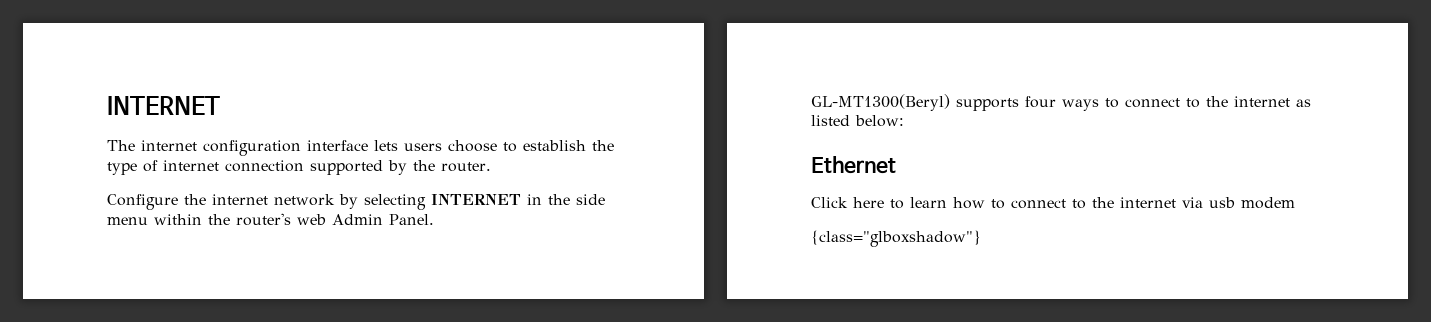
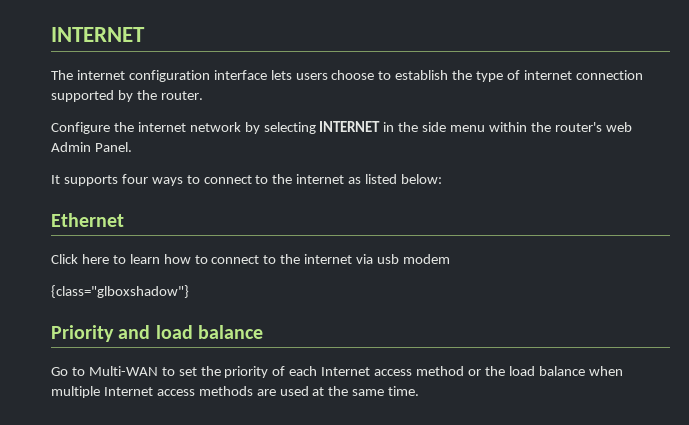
- GL-MT1300(Beryl) supports four ways to connect to the internet as listed below:
+ It supports four ways to connect to the internet as listed below:
+ Priority and load balance
+ Go to Multi-WAN to set the priority of each Internet access method or the load balance when multiple Internet access methods are used at the same time.

